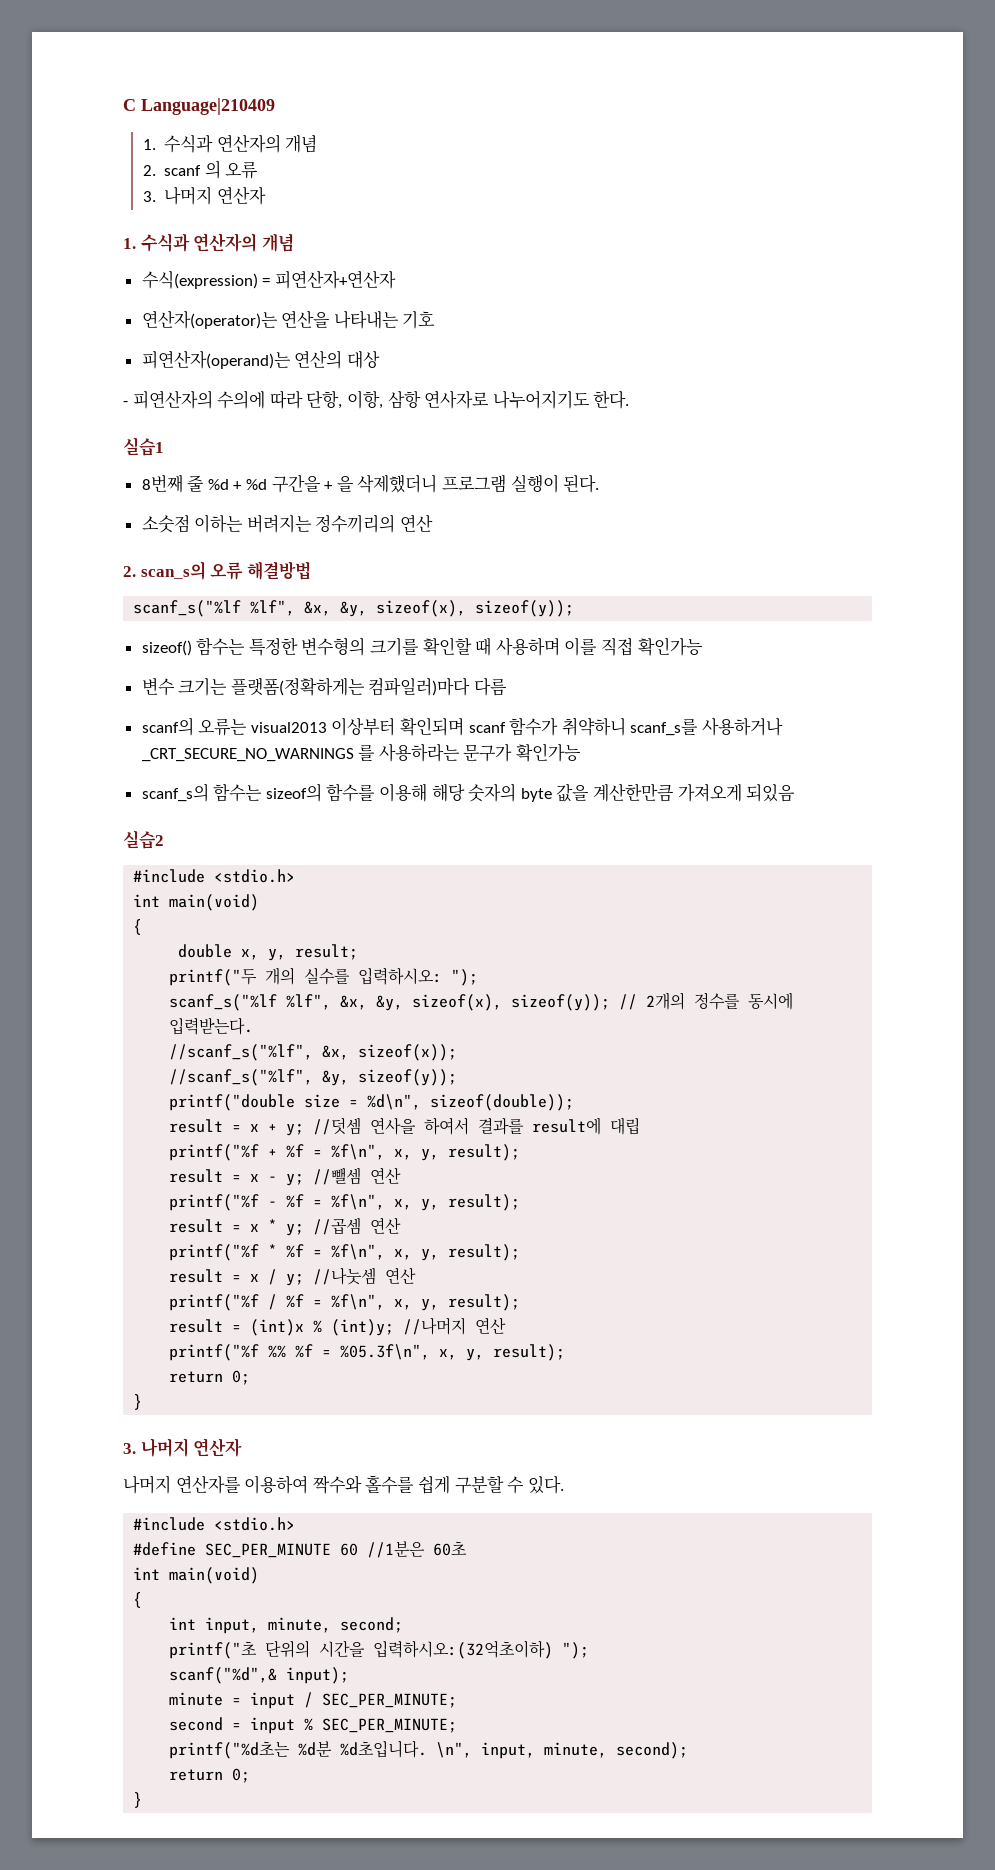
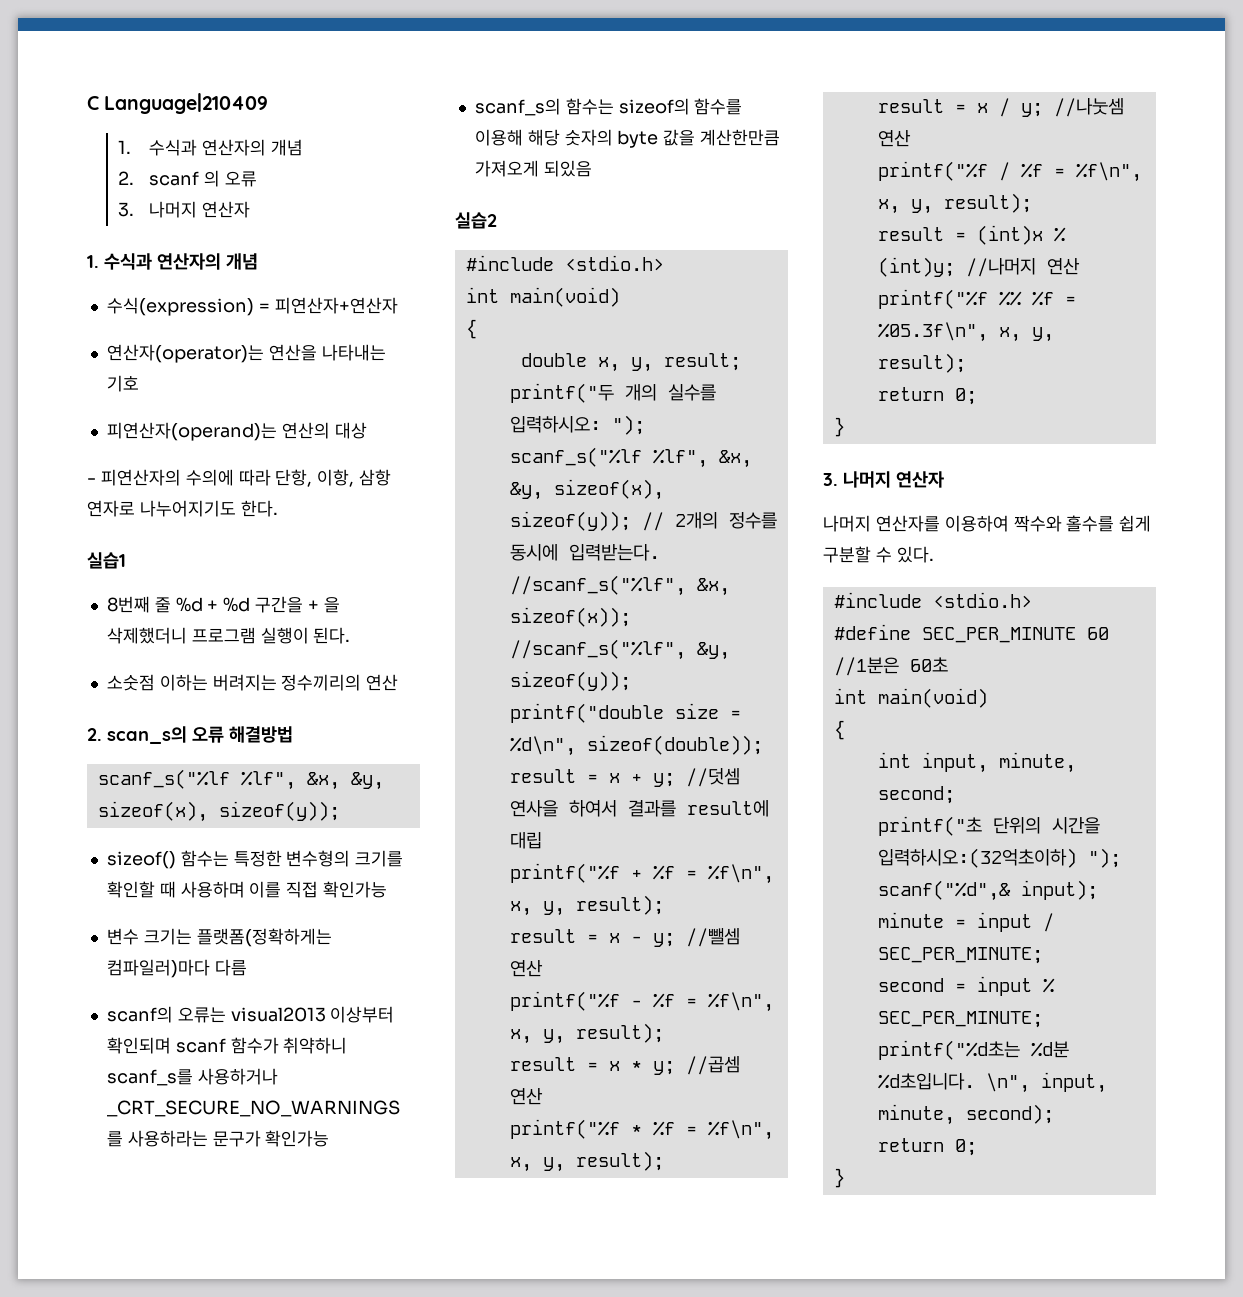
- - 피연산자의 수의에 따라 단항, 이항, 삼항 연사자로 나누어지기도 한다.
+ - 피연산자의 수의에 따라 단항, 이항, 삼항 연자로 나누어지기도 한다.

